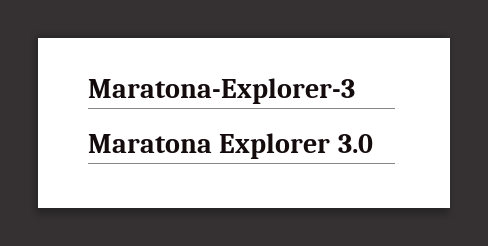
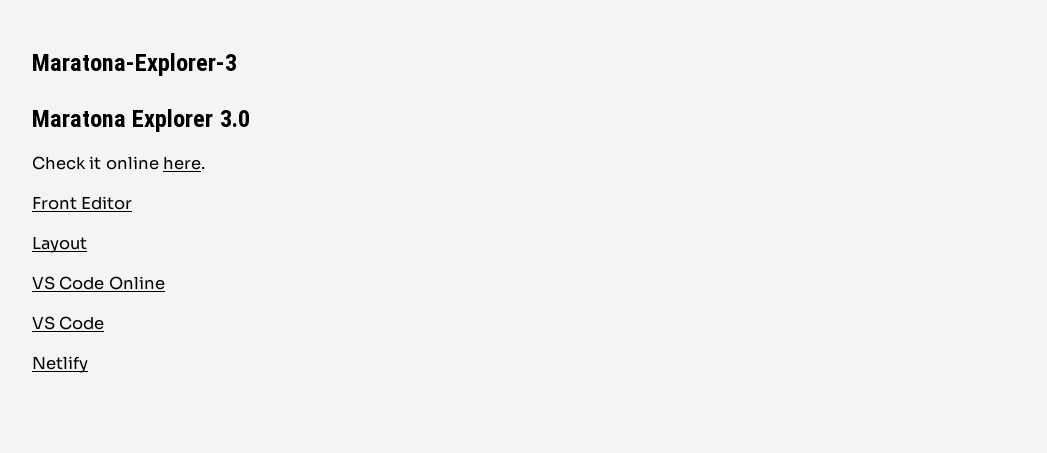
+ Check it online here.
+ Front Editor
+ Layout
+ VS Code Online
+ VS Code
+ Netlify

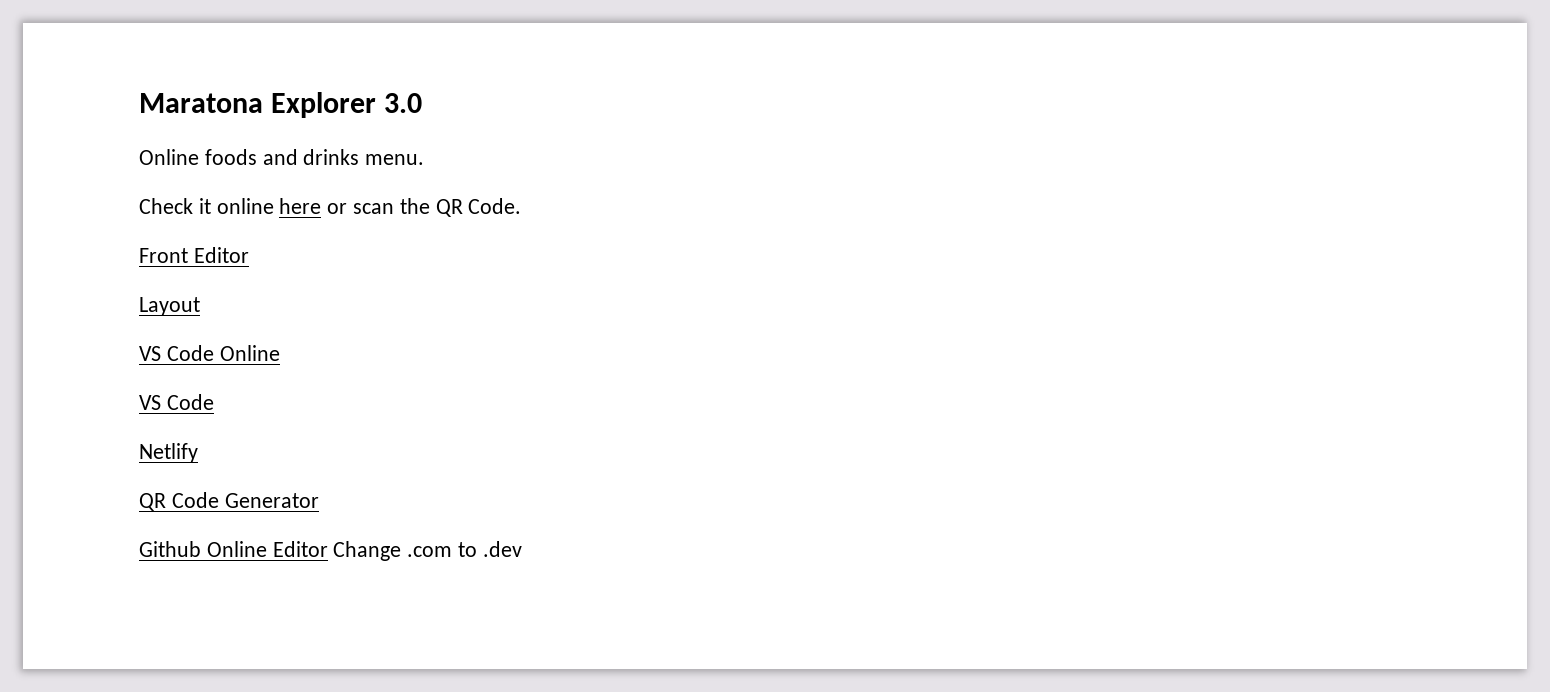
- Maratona-Explorer-3
- Check it online here.
+ Online foods and drinks menu.
+ Check it online here or scan the QR Code.
+ QR Code Generator
+ Github Online Editor Change .com to .dev

